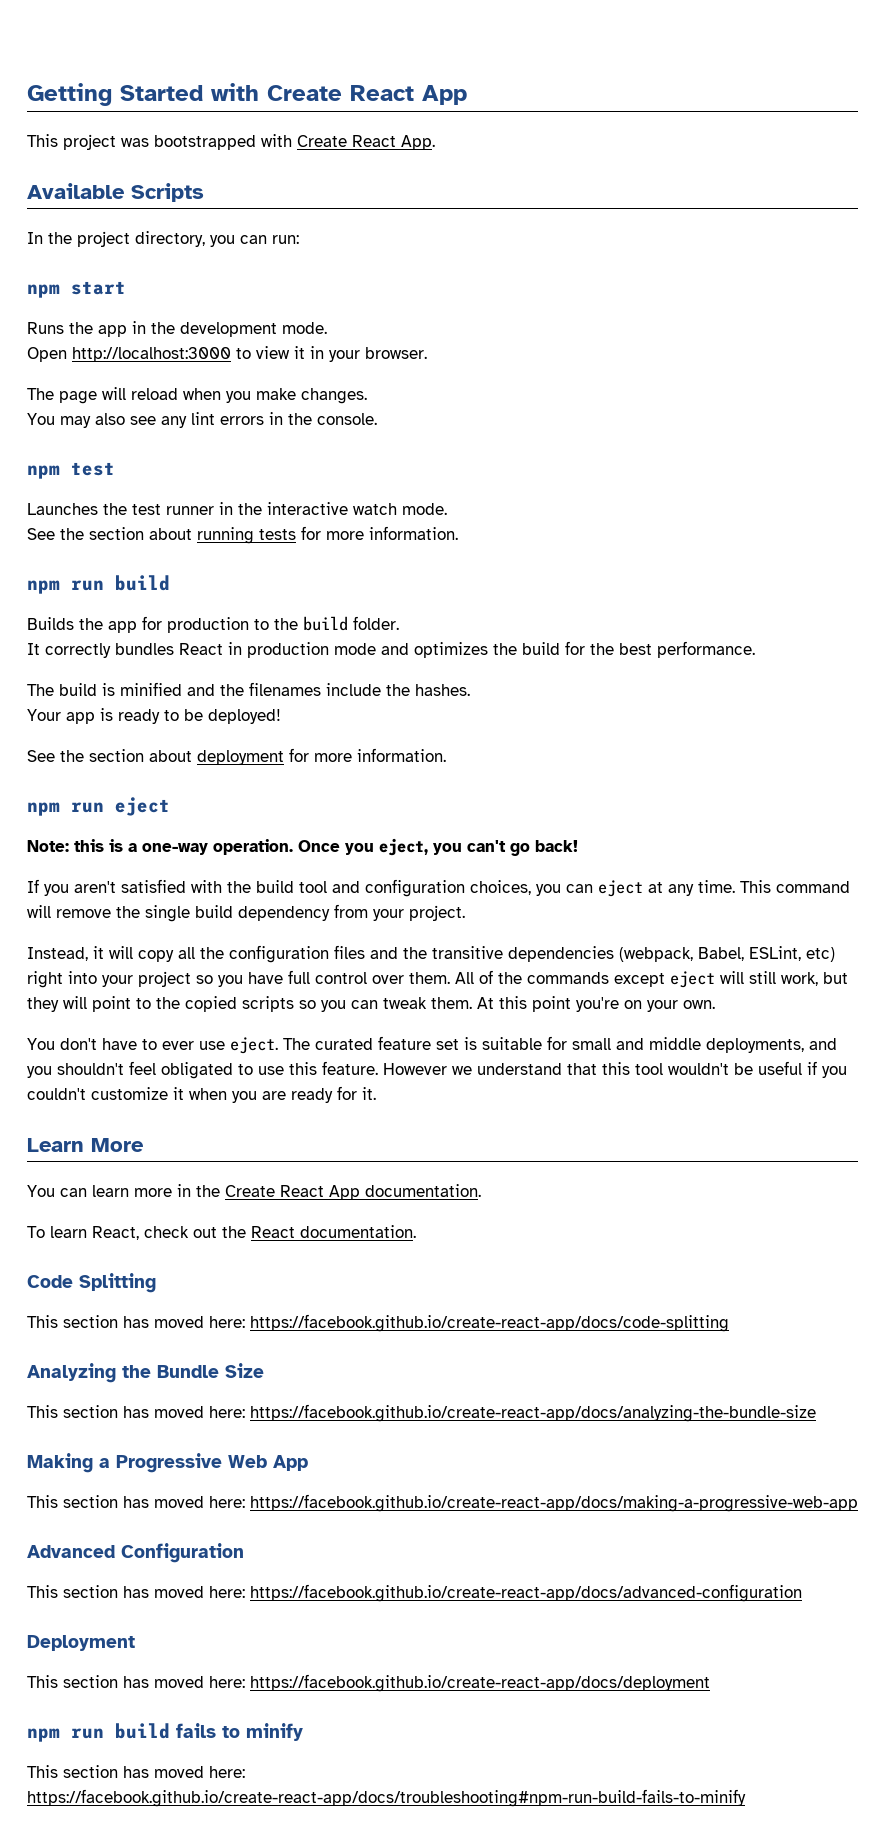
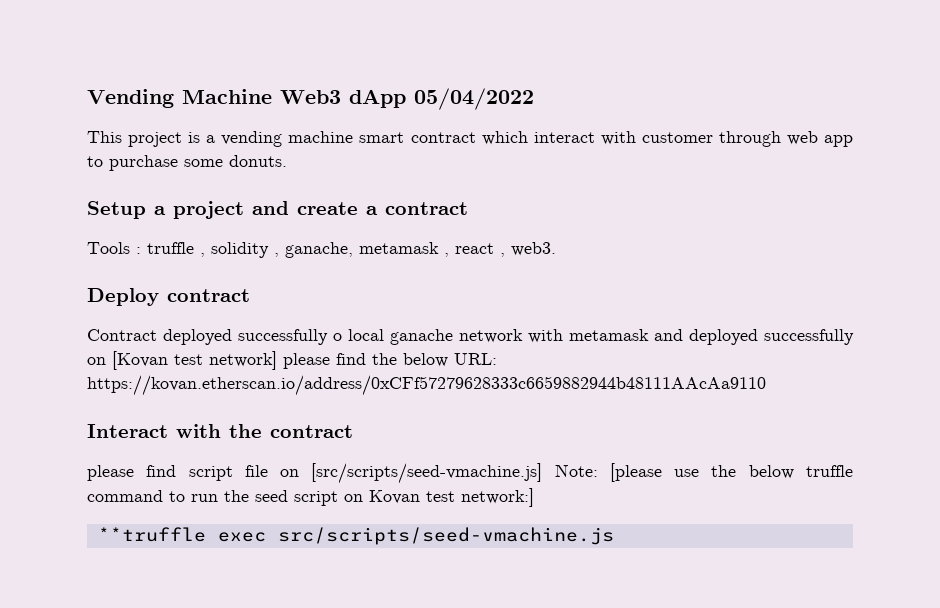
- Getting Started with Create React App
- This project was bootstrapped with Create React App.
- Available Scripts
- In the project directory, you can run:
- npm start
- Runs the app in the development mode.
- Open http://localhost:3000 to view it in your browser.
- The page will reload when you make changes.
- You may also see any lint errors in the console.
- npm test
- Launches the test runner in the interactive watch mode.
- See the section about running tests for more information.
- npm run build
- Builds the app for production to the build folder.
- It correctly bundles React in production mode and optimizes the build for the best performance.
- The build is minified and the filenames include the hashes.
- Your app is ready to be deployed!
- See the section about deployment for more information.
- npm run eject
- Note: this is a one-way operation. Once you eject, you can't go back!
- If you aren't satisfied with the build tool and configuration choices, you can eject at any time. This command will remove the single build dependency from your project.
- Instead, it will copy all the configuration files and the transitive dependencies (webpack, Babel, ESLint, etc) right into your project so you have full control over them. All of the commands except eject will still work, but they will point to the copied scripts so you can tweak them. At this point you're on your own.
- You don't have to ever use eject. The curated feature set is suitable for small and middle deployments, and you shouldn't feel obligated to use this feature. However we understand that this tool wouldn't be useful if you couldn't customize it when you are ready for it.
- Learn More
- You can learn more in the Create React App documentation.
- To learn React, check out the React documentation.
- Code Splitting
- This section has moved here: https://facebook.github.io/create-react-app/docs/code-splitting
- Analyzing the Bundle Size
- This section has moved here: https://facebook.github.io/create-react-app/docs/analyzing-the-bundle-size
- Making a Progressive Web App
- This section has moved here: https://facebook.github.io/create-react-app/docs/making-a-progressive-web-app
- Advanced Configuration
- This section has moved here: https://facebook.github.io/create-react-app/docs/advanced-configuration
- Deployment
- This section has moved here: https://facebook.github.io/create-react-app/docs/deployment
- npm run build fails to minify
- This section has moved here: https://facebook.github.io/create-react-app/docs/troubleshooting#npm-run-build-fails-to-minify
+ Vending Machine Web3 dApp 05/04/2022
+ This project is a vending machine smart contract which interact with customer through web app to purchase some donuts.
+ Setup a project and create a contract
+ Tools : truffle , solidity , ganache, metamask , react , web3.
+ Deploy contract
+ Contract deployed successfully o local ganache network with metamask and deployed successfully on [Kovan test network] please find the below URL: https://kovan.etherscan.io/address/0xCFf57279628333c6659882944b48111AAcAa9110
+ Interact with the contract
+ please find script file on [src/scripts/seed-vmachine.js] Note: [please use the below truffle command to run the seed script on Kovan test network:]
+ **truffle exec src/scripts/seed-vmachine.js

